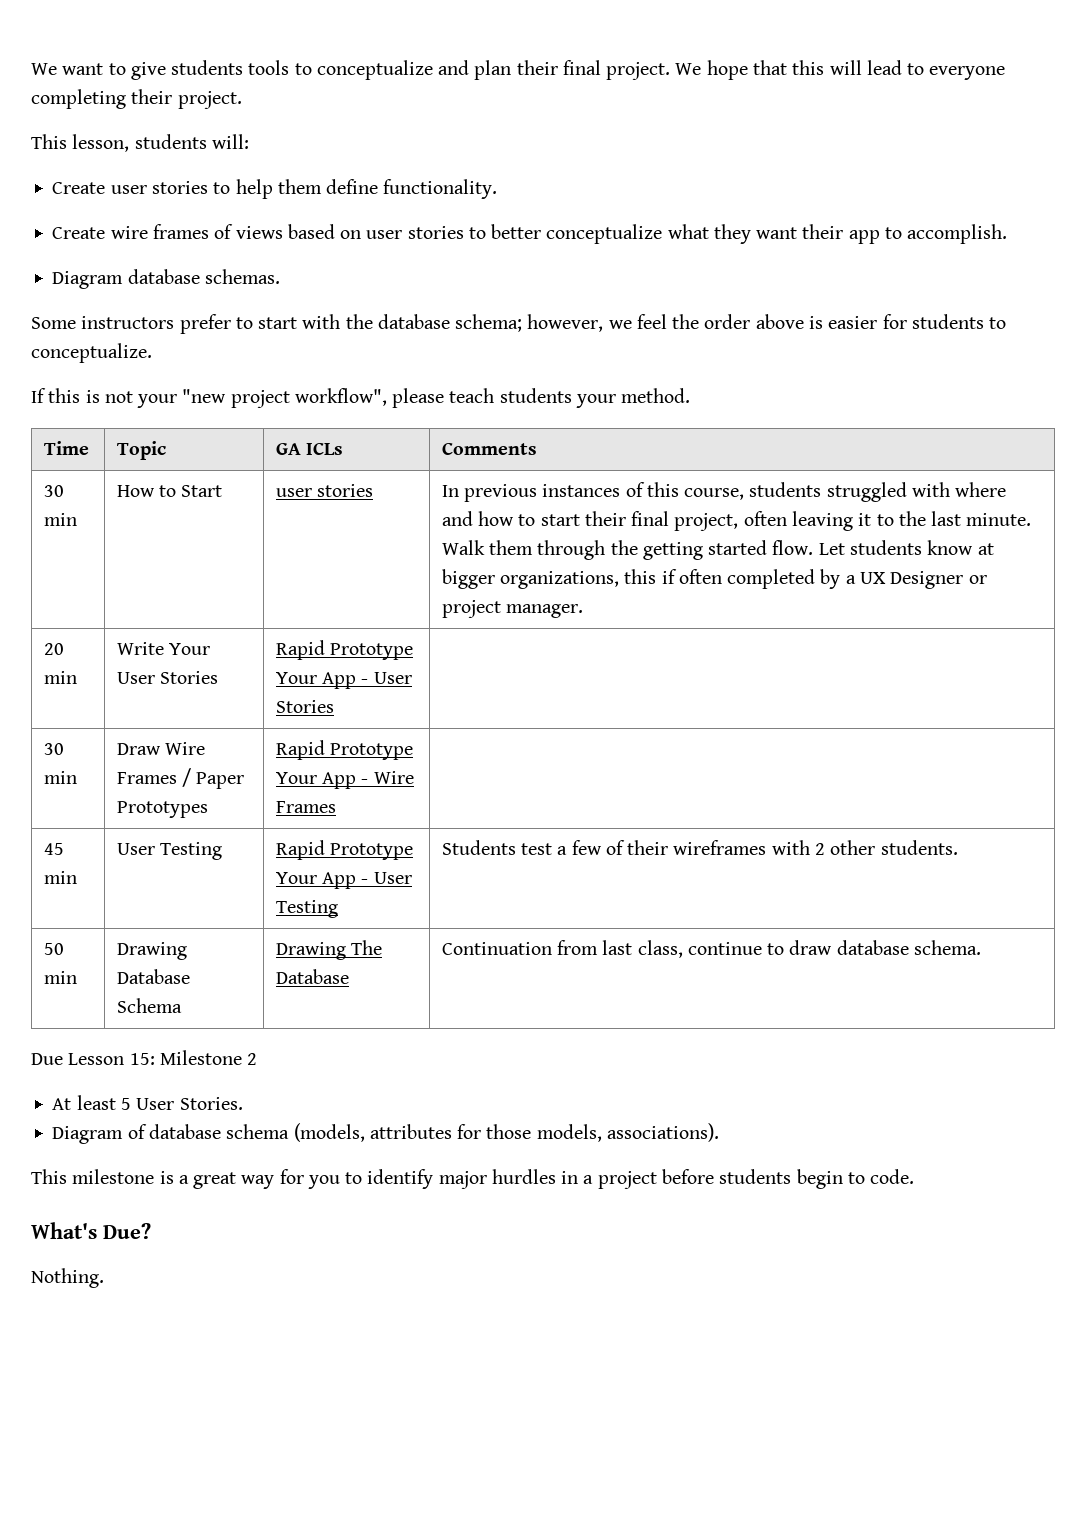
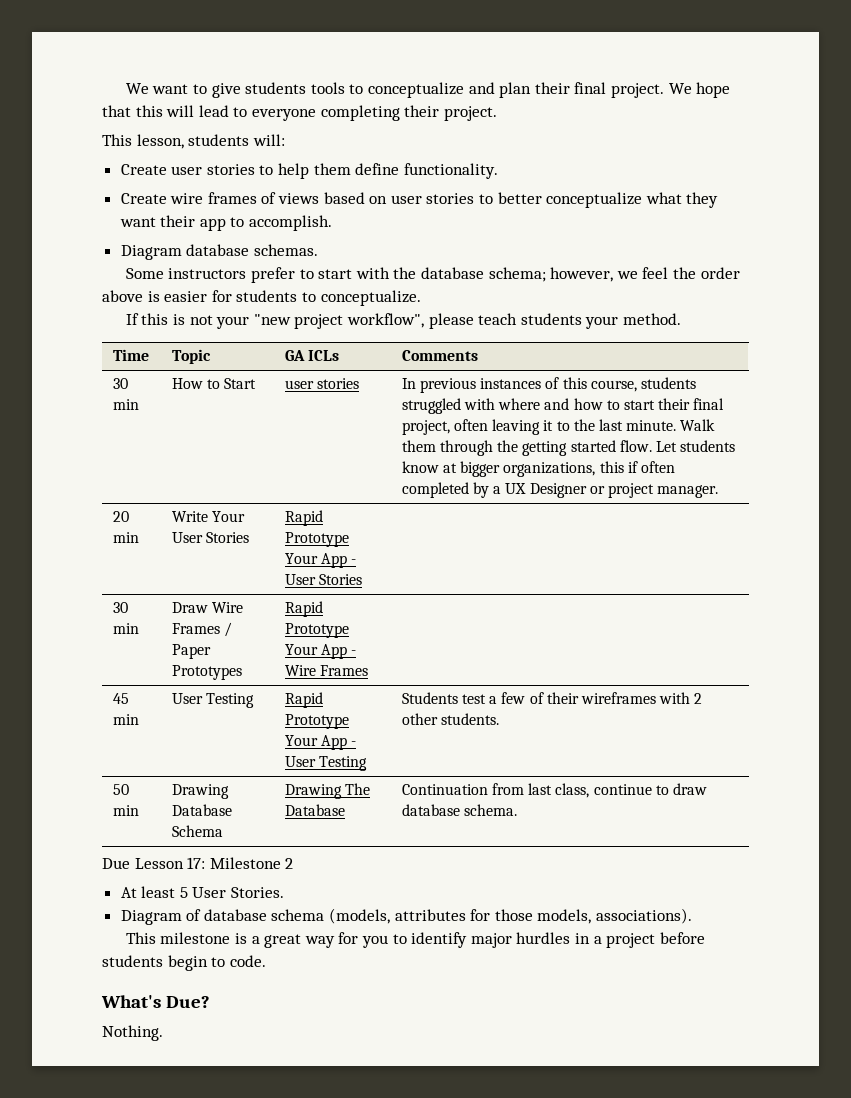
- Due Lesson 15: Milestone 2
+ Due Lesson 17: Milestone 2

